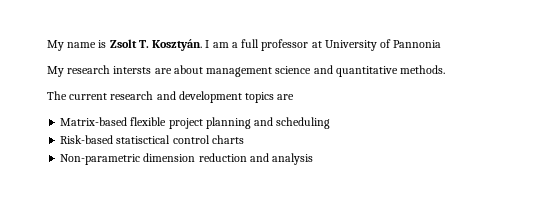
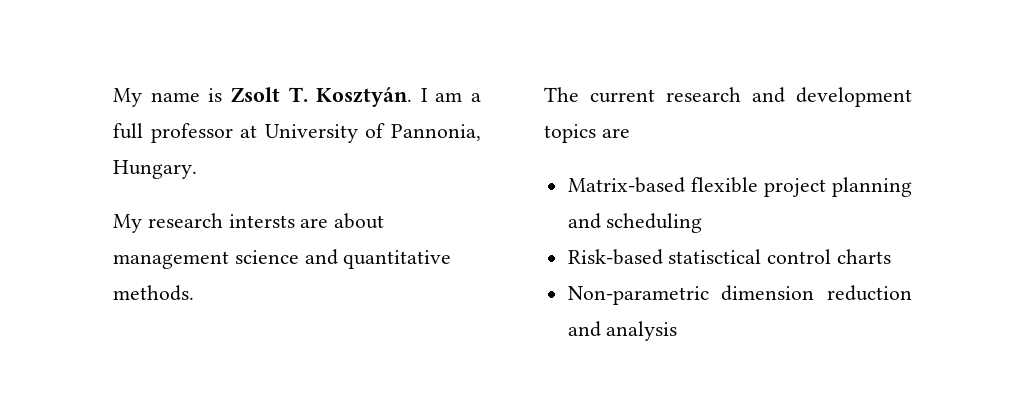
- I am a full professor at University of Pannonia
+ I am a full professor at University of Pannonia, Hungary.

